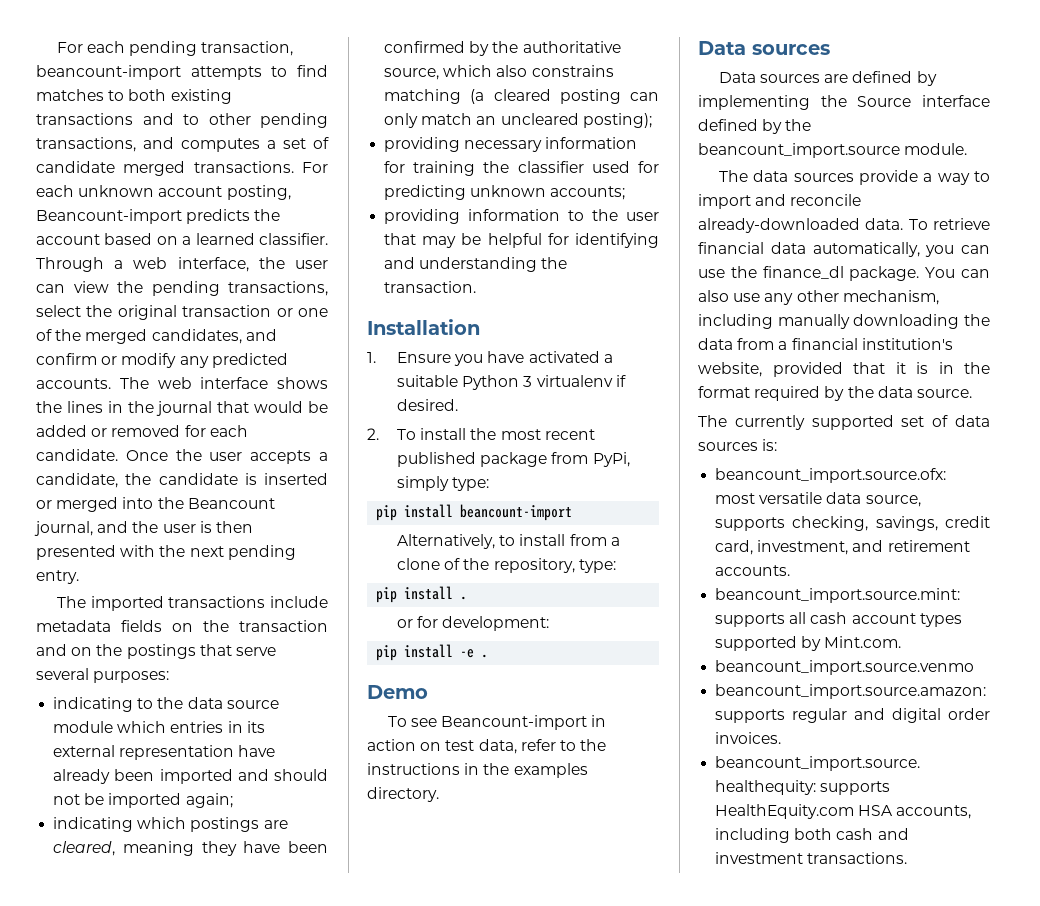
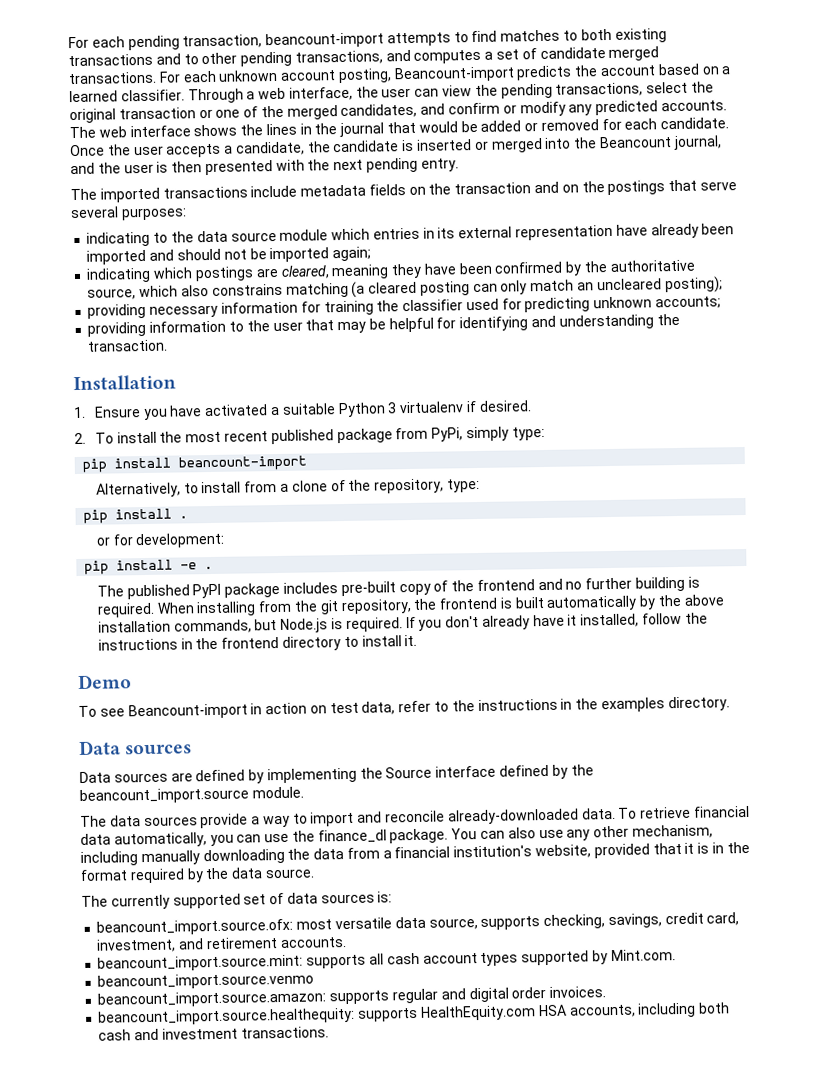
+ The published PyPI package includes pre-built copy of the frontend and no further building is required. When installing from the git repository, the frontend is built automatically by the above installation commands, but Node.js is required. If you don't already have it installed, follow the instructions in the frontend directory to install it.

